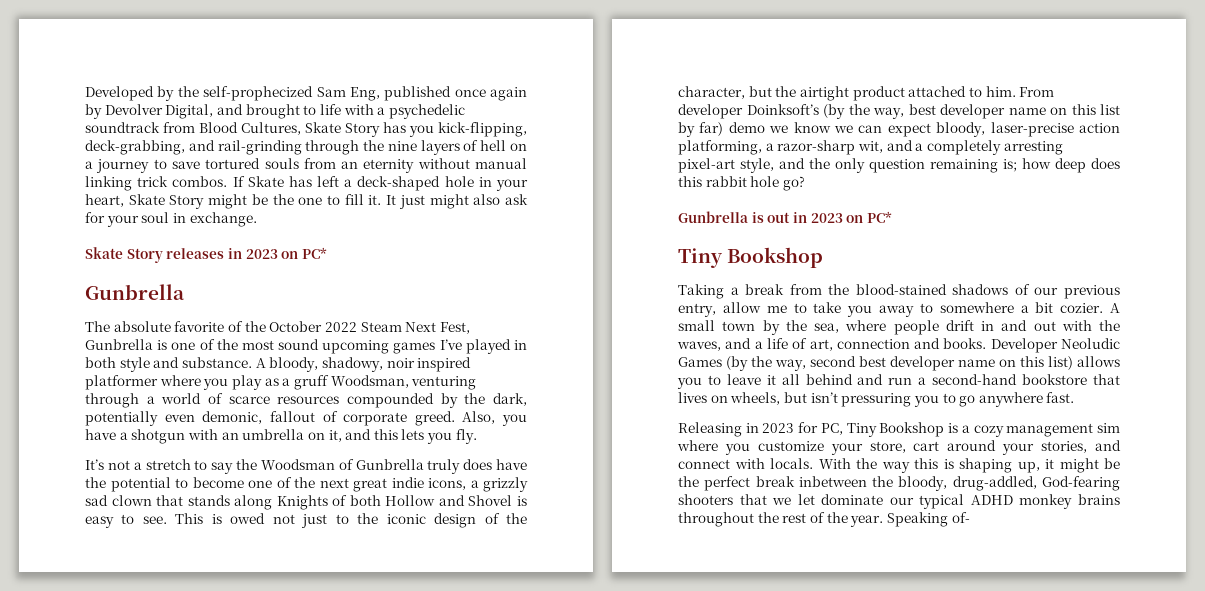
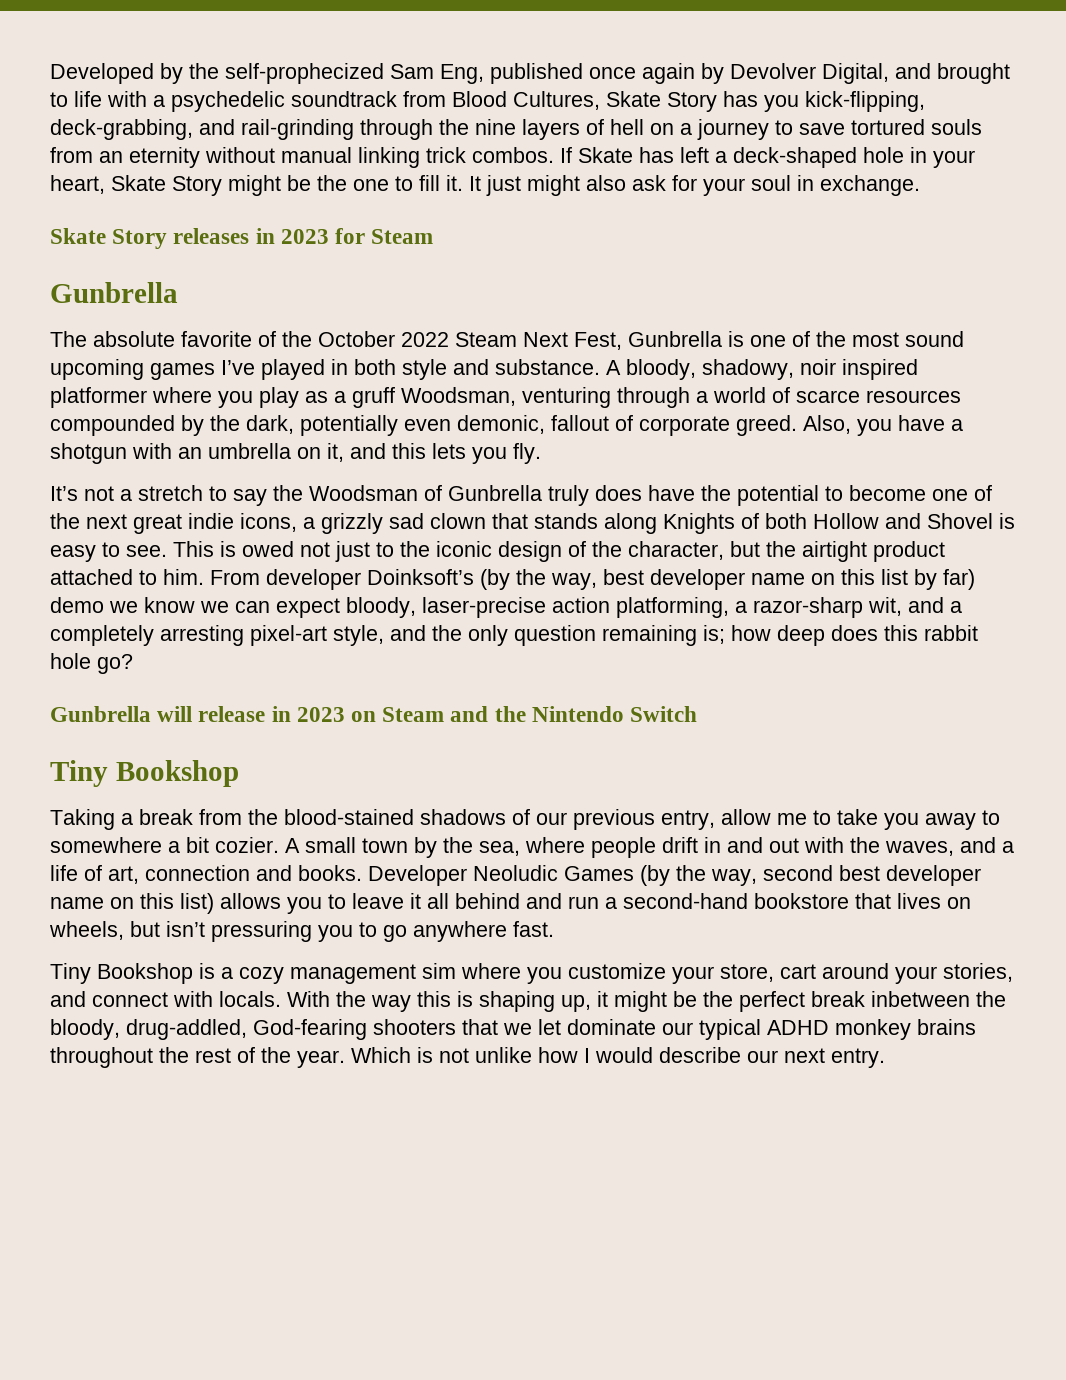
- Skate Story releases in 2023 on PC*
+ Skate Story releases in 2023 for Steam
- Gunbrella is out in 2023 on PC*
+ Gunbrella will release in 2023 on Steam and the Nintendo Switch
- Releasing in 2023 for PC, Tiny Bookshop is a cozy management sim where you customize your store, cart around your stories, and connect with locals.
+ Tiny Bookshop is a cozy management sim where you customize your store, cart around your stories, and connect with locals.
- Speaking of-
+ Which is not unlike how I would describe our next entry.

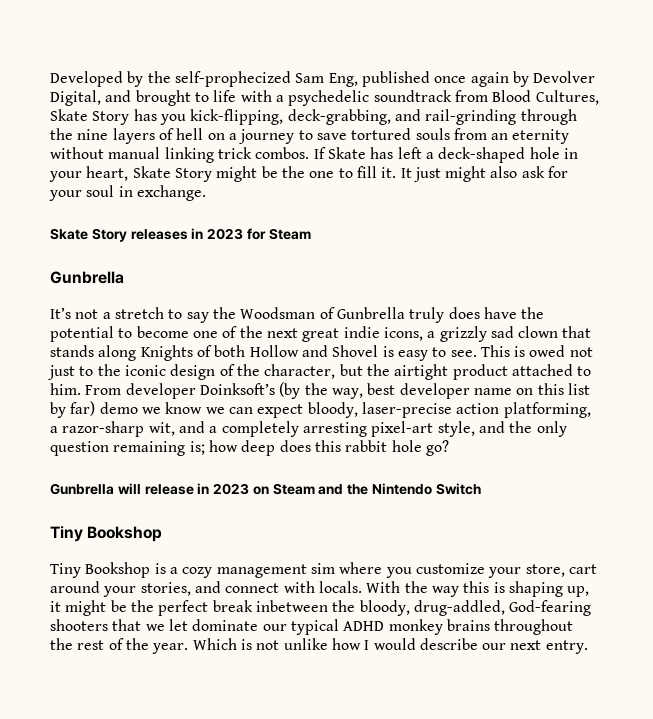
- The absolute favorite of the October 2022 Steam Next Fest, Gunbrella is one of the most sound upcoming games I’ve played in both style and substance. A bloody, shadowy, noir inspired platformer where you play as a gruff Woodsman, venturing through a world of scarce resources compounded by the dark, potentially even demonic, fallout of corporate greed. Also, you have a shotgun with an umbrella on it, and this lets you fly.
- Taking a break from the blood-stained shadows of our previous entry, allow me to take you away to somewhere a bit cozier. A small town by the sea, where people drift in and out with the waves, and a life of art, connection and books. Developer Neoludic Games (by the way, second best developer name on this list) allows you to leave it all behind and run a second-hand bookstore that lives on wheels, but isn’t pressuring you to go anywhere fast.

